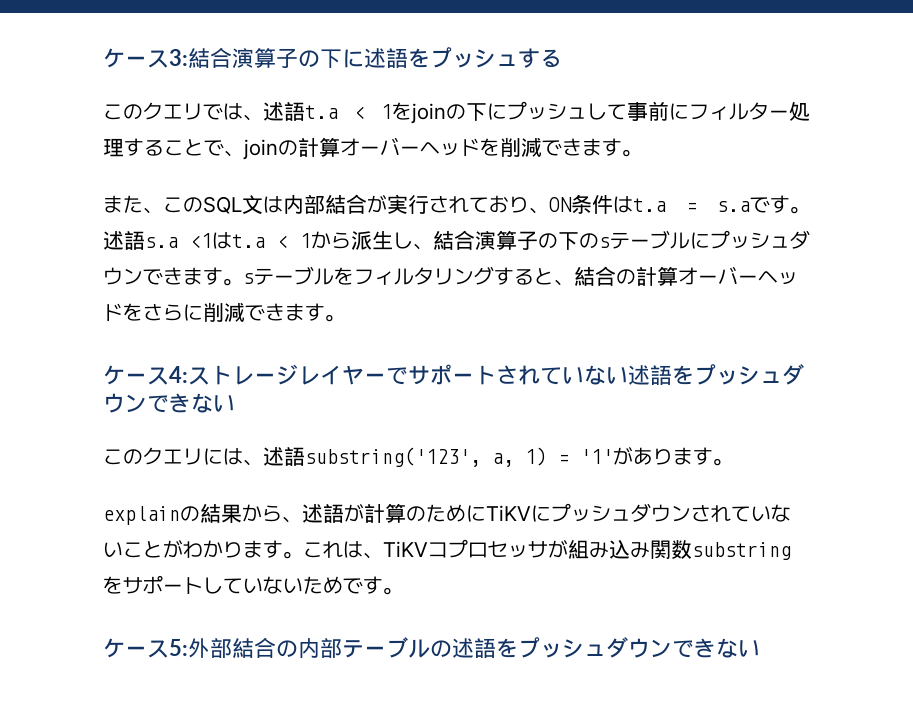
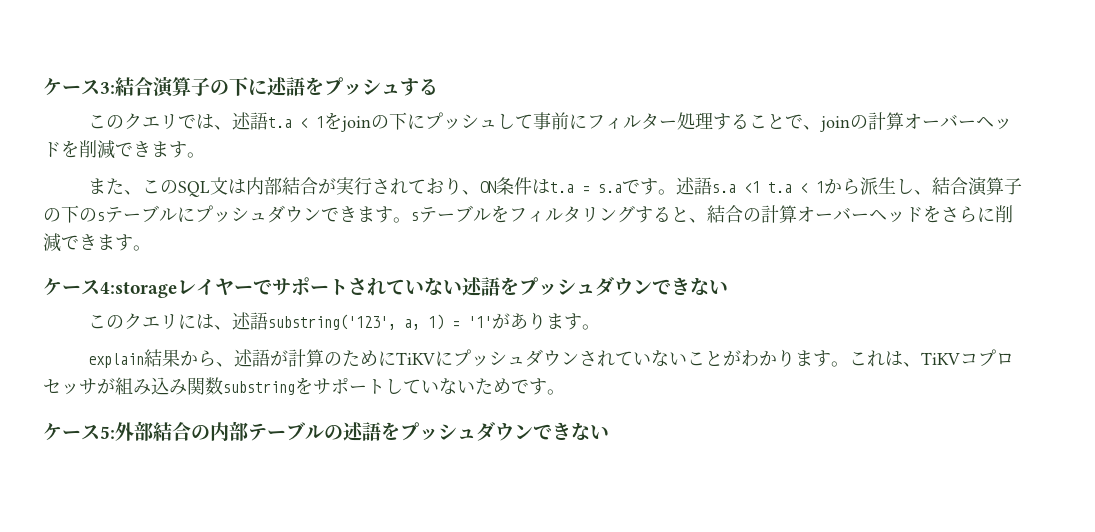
- 述語s.a <1はt.a < 1から派生し、結合演算子の下のsテーブルにプッシュダウンできます。sテーブルをフィルタリングすると、結合の計算オーバーヘッドをさらに削減できます。
+ 述語s.a <1 t.a < 1から派生し、結合演算子の下のsテーブルにプッシュダウンできます。sテーブルをフィルタリングすると、結合の計算オーバーヘッドをさらに削減できます。
- ケース4:ストレージレイヤーでサポートされていない述語をプッシュダウンできない
+ ケース4:storageレイヤーでサポートされていない述語をプッシュダウンできない
- explainの結果から、述語が計算のためにTiKVにプッシュダウンされていないことがわかります。
+ explain結果から、述語が計算のためにTiKVにプッシュダウンされていないことがわかります。

